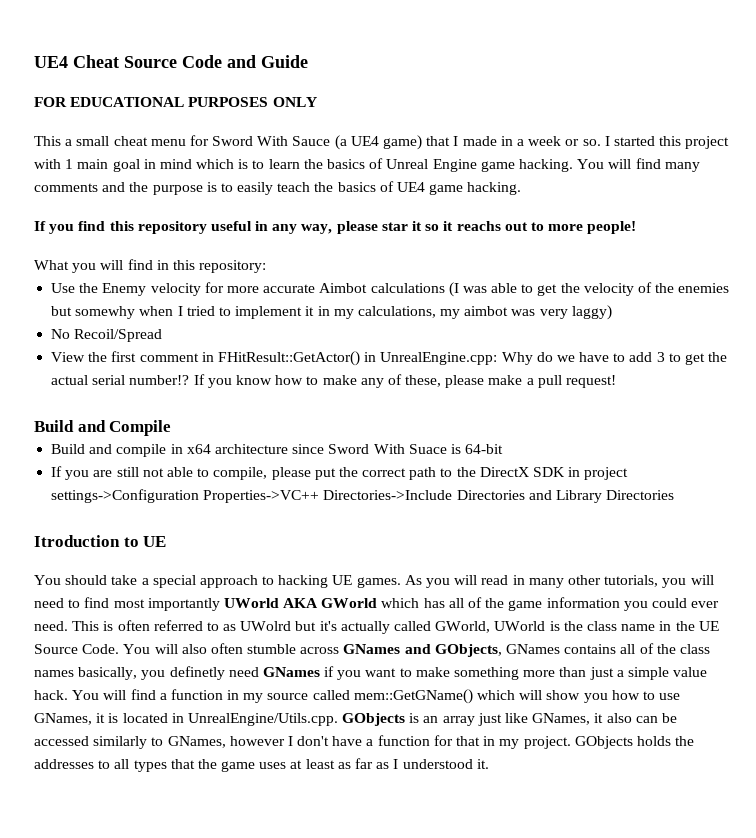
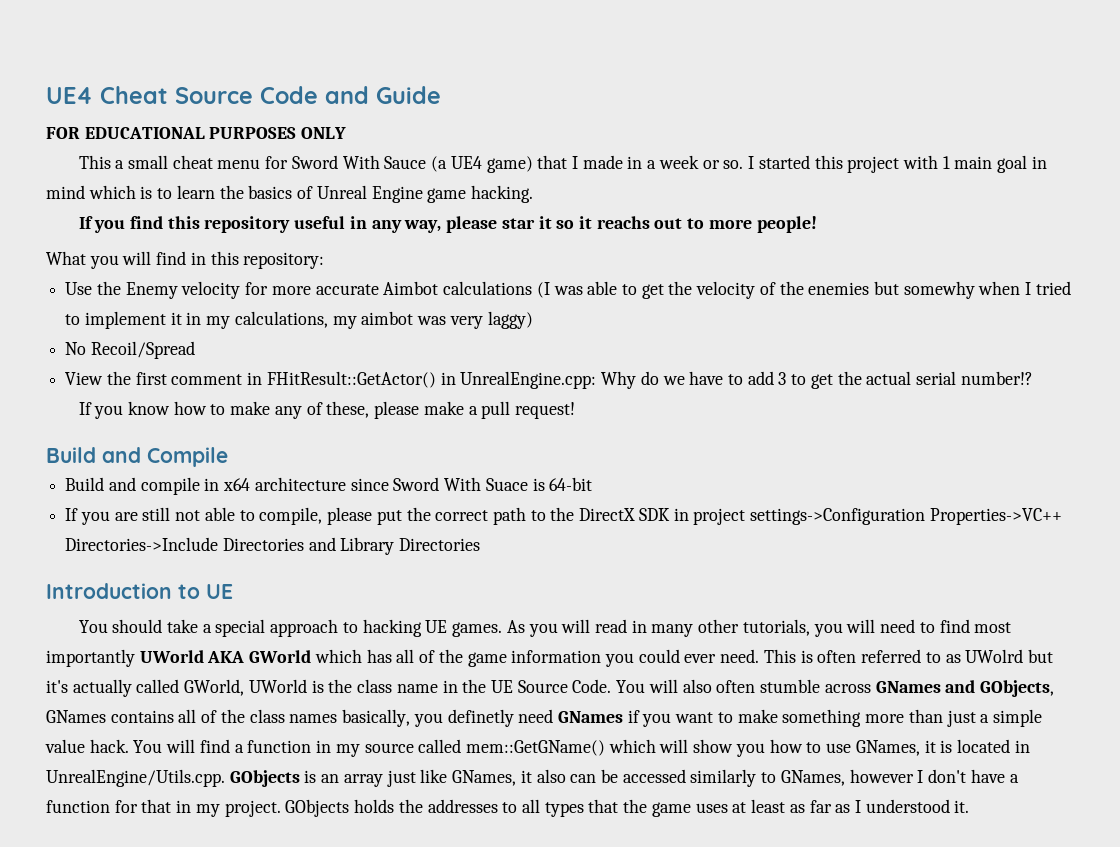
- You will find many comments and the purpose is to easily teach the basics of UE4 game hacking.
- View the first comment in FHitResult::GetActor() in UnrealEngine.cpp: Why do we have to add 3 to get the actual serial number!? If you know how to make any of these, please make a pull request!
+ View the first comment in FHitResult::GetActor() in UnrealEngine.cpp: Why do we have to add 3 to get the actual serial number!?
+ If you know how to make any of these, please make a pull request!
- Itroduction to UE
+ Introduction to UE

